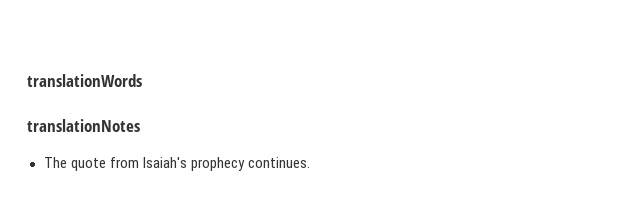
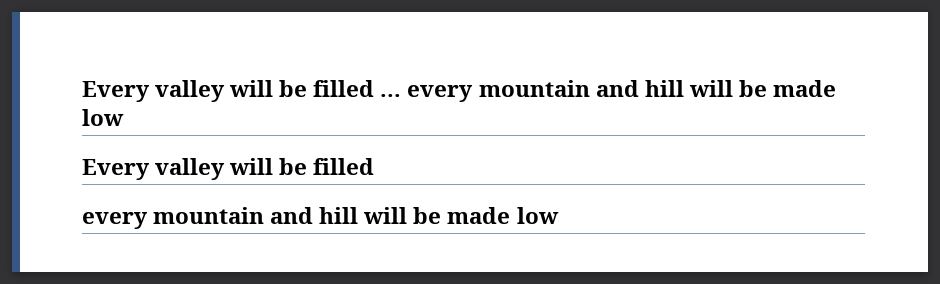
- translationWords
- translationNotes
- The quote from Isaiah's prophecy continues.
+ Every valley will be filled ... every mountain and hill will be made low
+ Every valley will be filled
+ every mountain and hill will be made low

